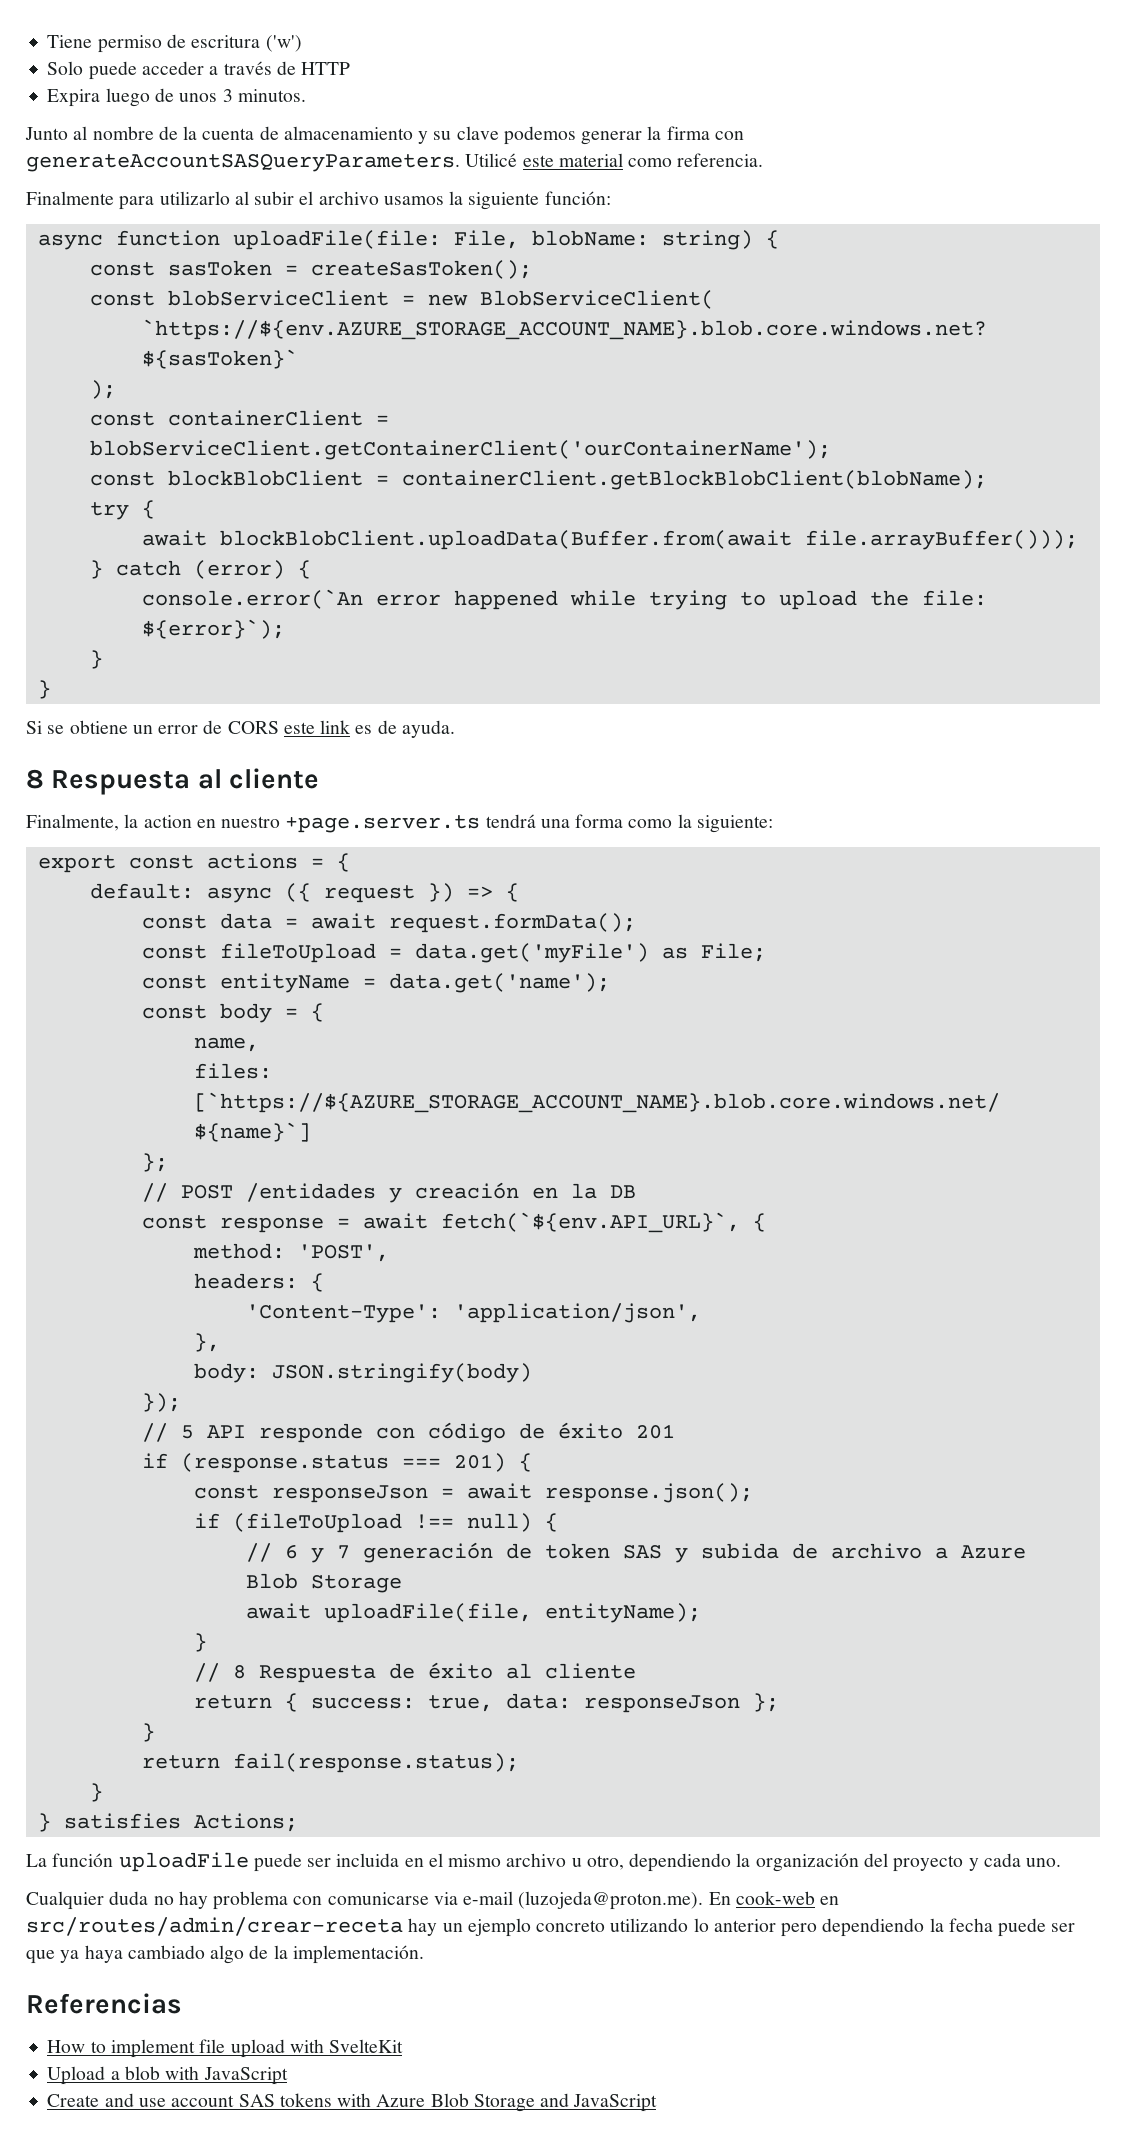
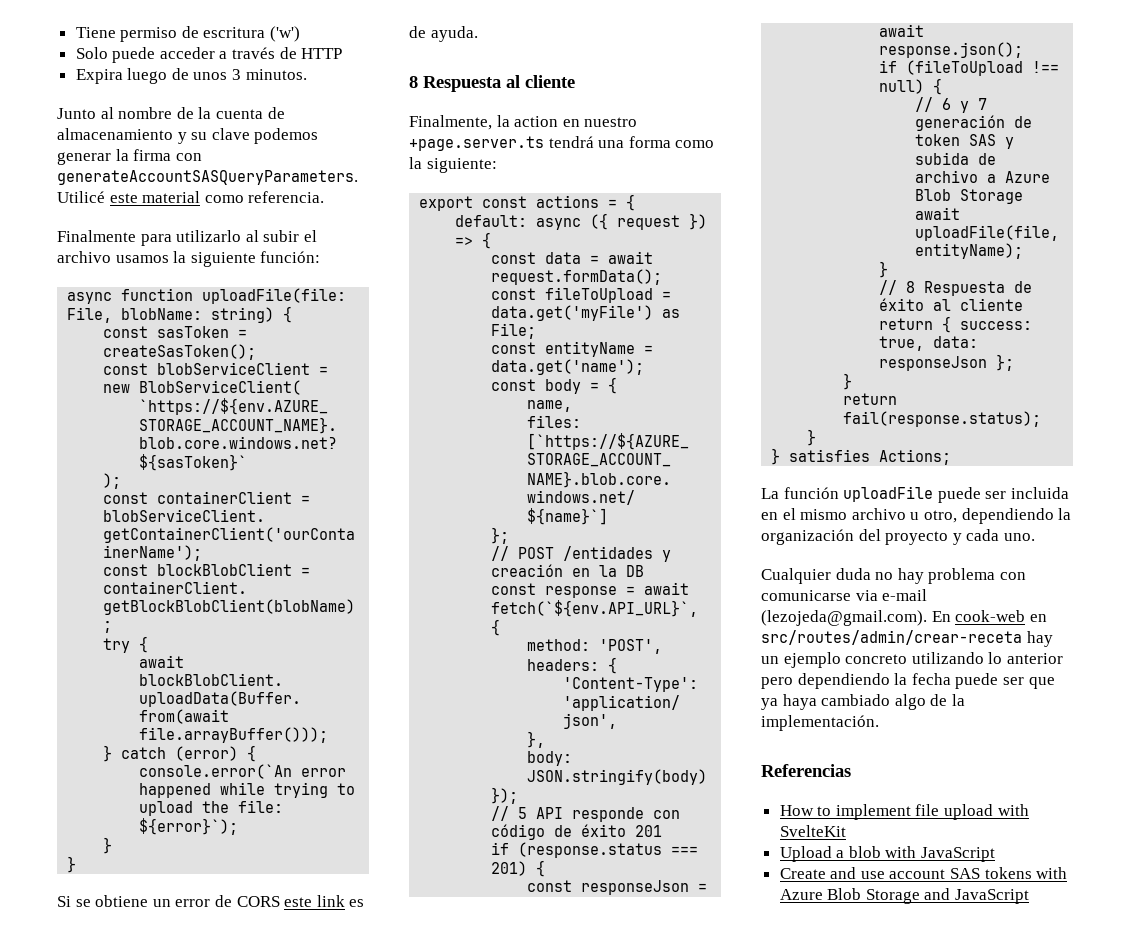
- Cualquier duda no hay problema con comunicarse via e-mail (luzojeda@proton.me). En cook-web en src/routes/admin/crear-receta hay un ejemplo concreto utilizando lo anterior pero dependiendo la fecha puede ser que ya haya cambiado algo de la implementación.
+ Cualquier duda no hay problema con comunicarse via e-mail (lezojeda@gmail.com). En cook-web en src/routes/admin/crear-receta hay un ejemplo concreto utilizando lo anterior pero dependiendo la fecha puede ser que ya haya cambiado algo de la implementación.

